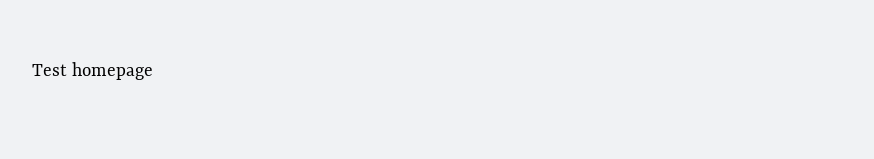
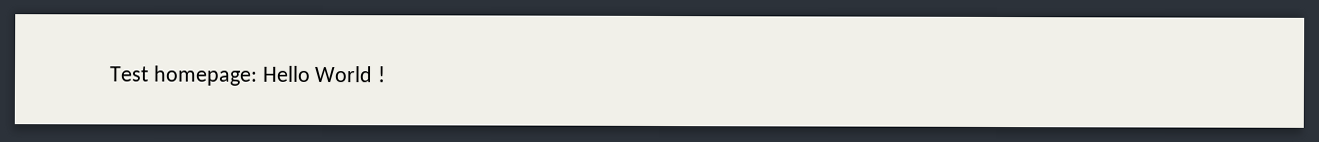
- Test homepage
+ Test homepage: Hello World !

